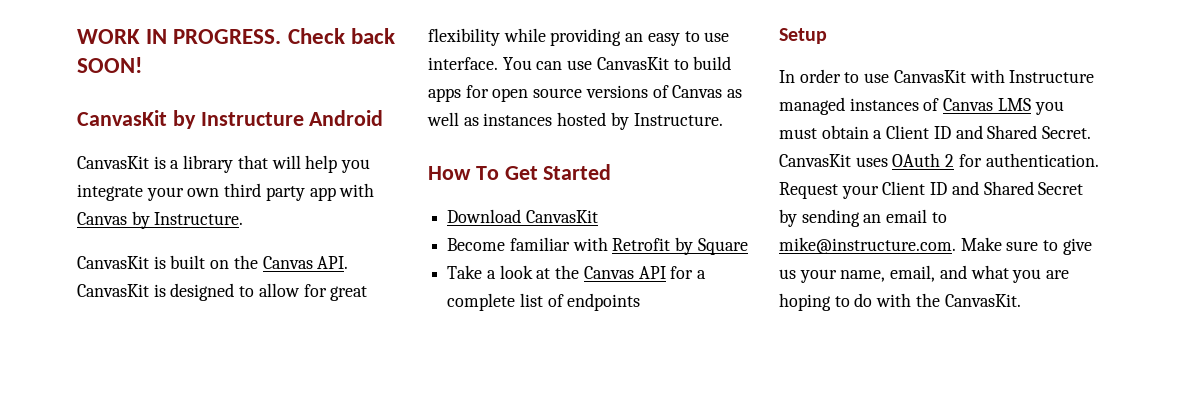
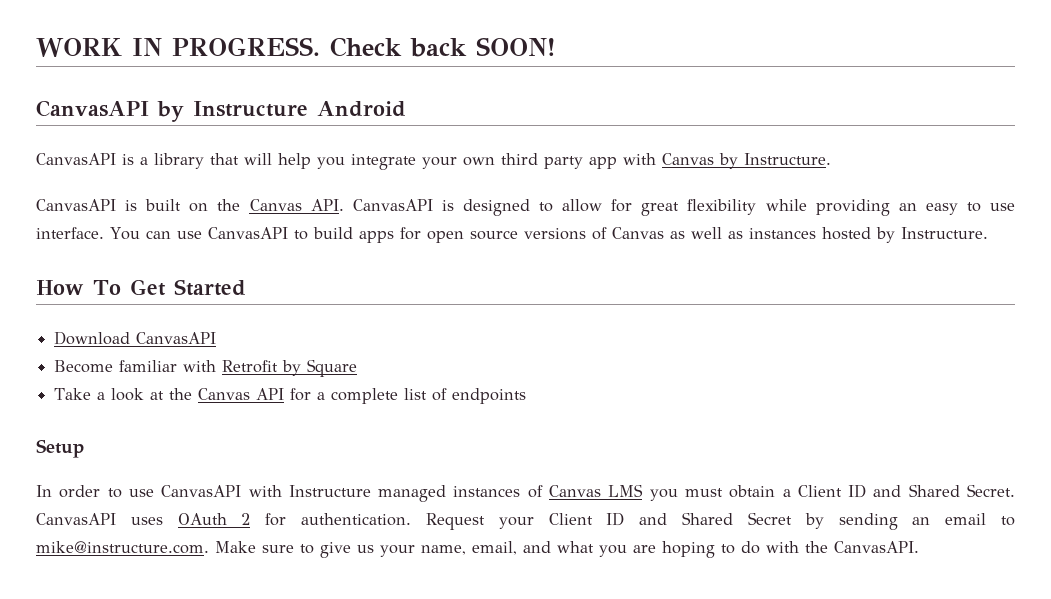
- CanvasKit by Instructure Android
+ CanvasAPI by Instructure Android
- CanvasKit is a library that will help you integrate your own third party app with Canvas by Instructure.
+ CanvasAPI is a library that will help you integrate your own third party app with Canvas by Instructure.
- CanvasKit is built on the Canvas API. CanvasKit is designed to allow for great flexibility while providing an easy to use interface.
+ CanvasAPI is built on the Canvas API. CanvasAPI is designed to allow for great flexibility while providing an easy to use interface.
- You can use CanvasKit to build apps for open source versions of Canvas as well as instances hosted by Instructure.
+ You can use CanvasAPI to build apps for open source versions of Canvas as well as instances hosted by Instructure.
- Download CanvasKit
+ Download CanvasAPI
- In order to use CanvasKit with Instructure managed instances of Canvas LMS you must obtain a Client ID and Shared Secret.
+ In order to use CanvasAPI with Instructure managed instances of Canvas LMS you must obtain a Client ID and Shared Secret.
- CanvasKit uses OAuth 2 for authentication.
+ CanvasAPI uses OAuth 2 for authentication.
- Request your Client ID and Shared Secret by sending an email to mike@instructure.com. Make sure to give us your name, email, and what you are hoping to do with the CanvasKit.
+ Request your Client ID and Shared Secret by sending an email to mike@instructure.com. Make sure to give us your name, email, and what you are hoping to do with the CanvasAPI.

